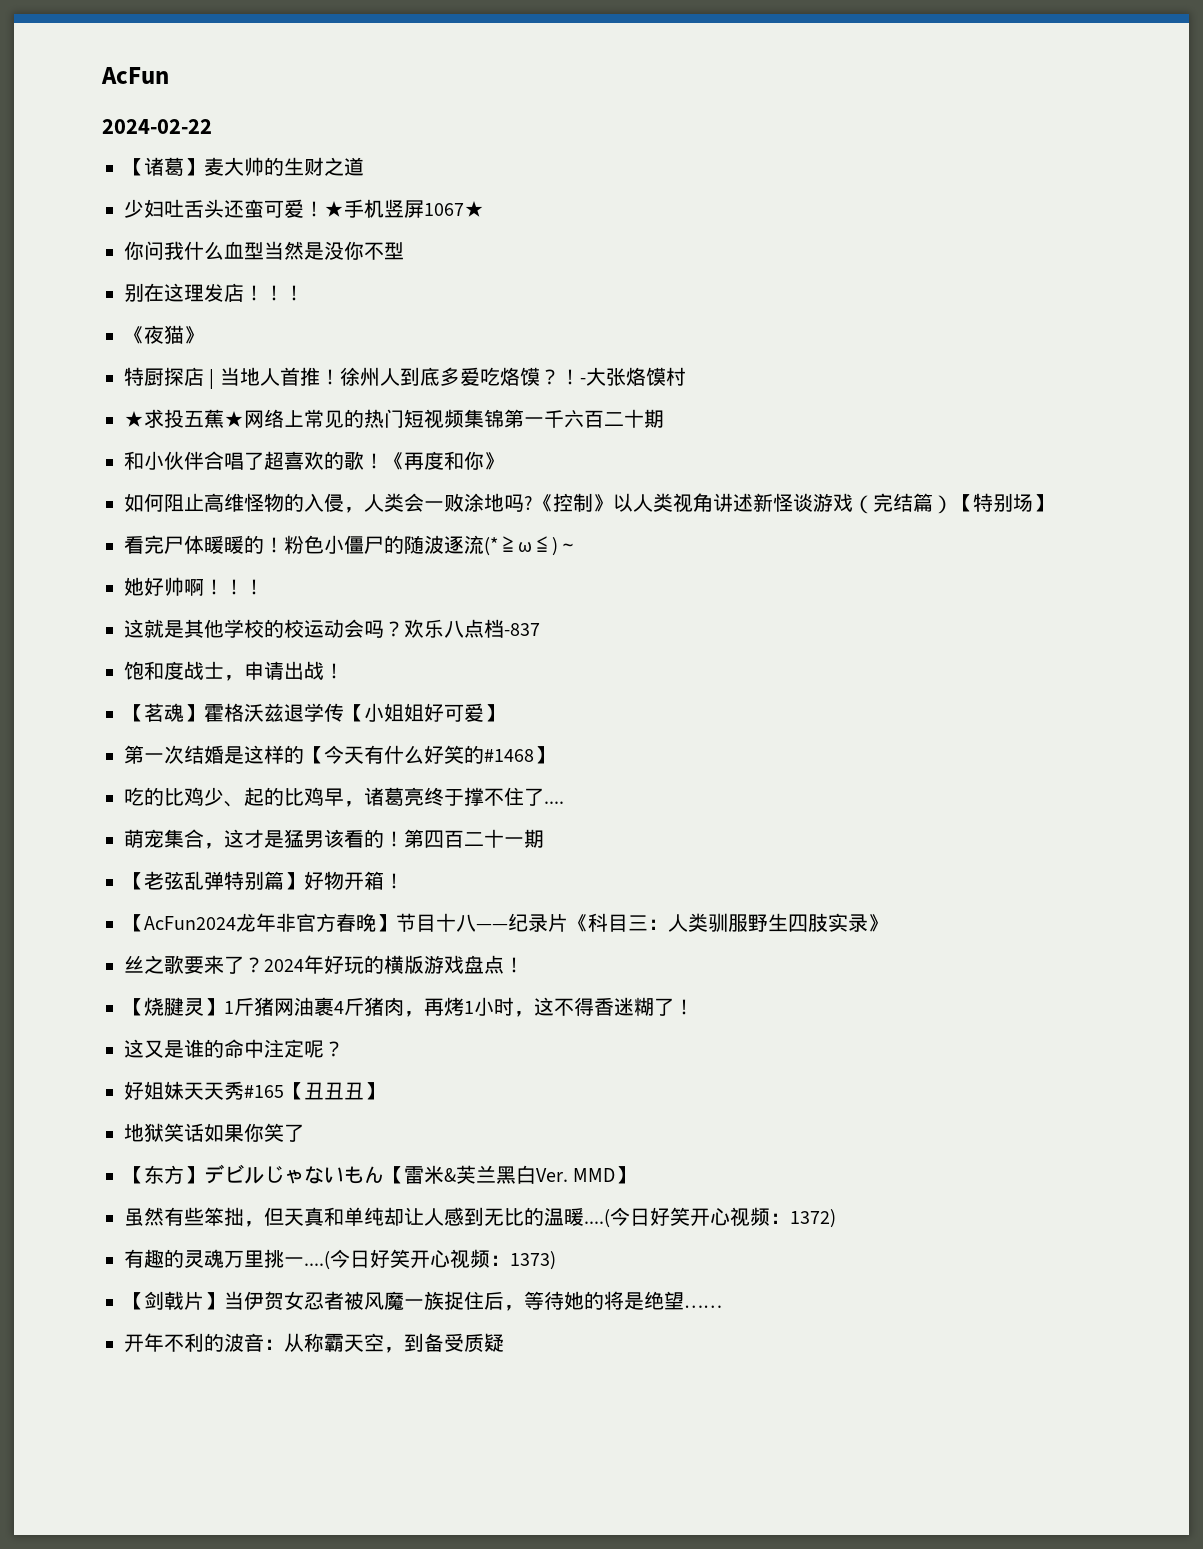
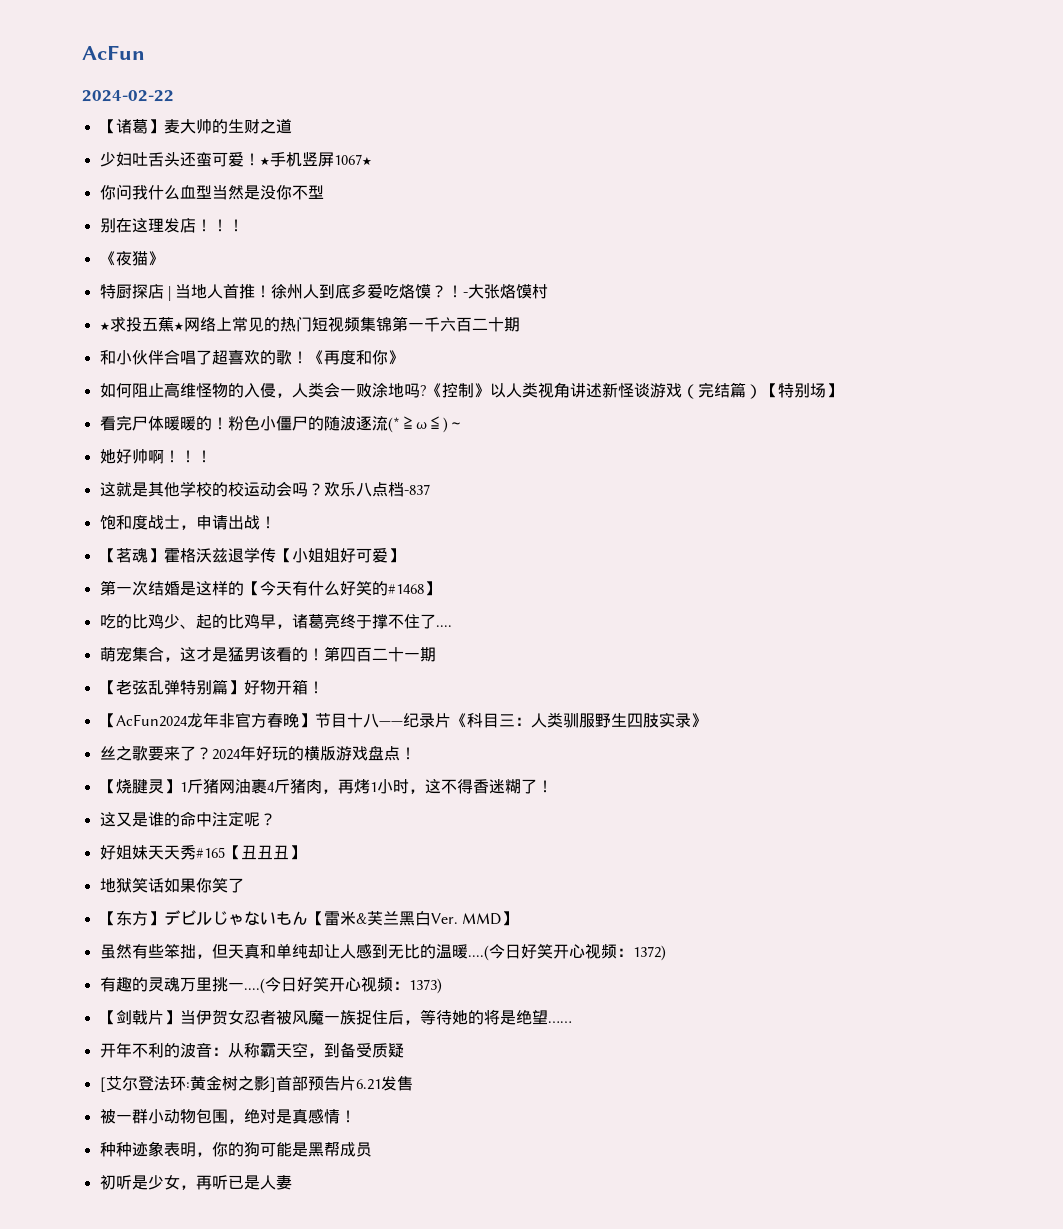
+ [艾尔登法环:黄金树之影]首部预告片6.21发售
+ 被一群小动物包围，绝对是真感情！
+ 种种迹象表明，你的狗可能是黑帮成员
+ 初听是少女，再听已是人妻

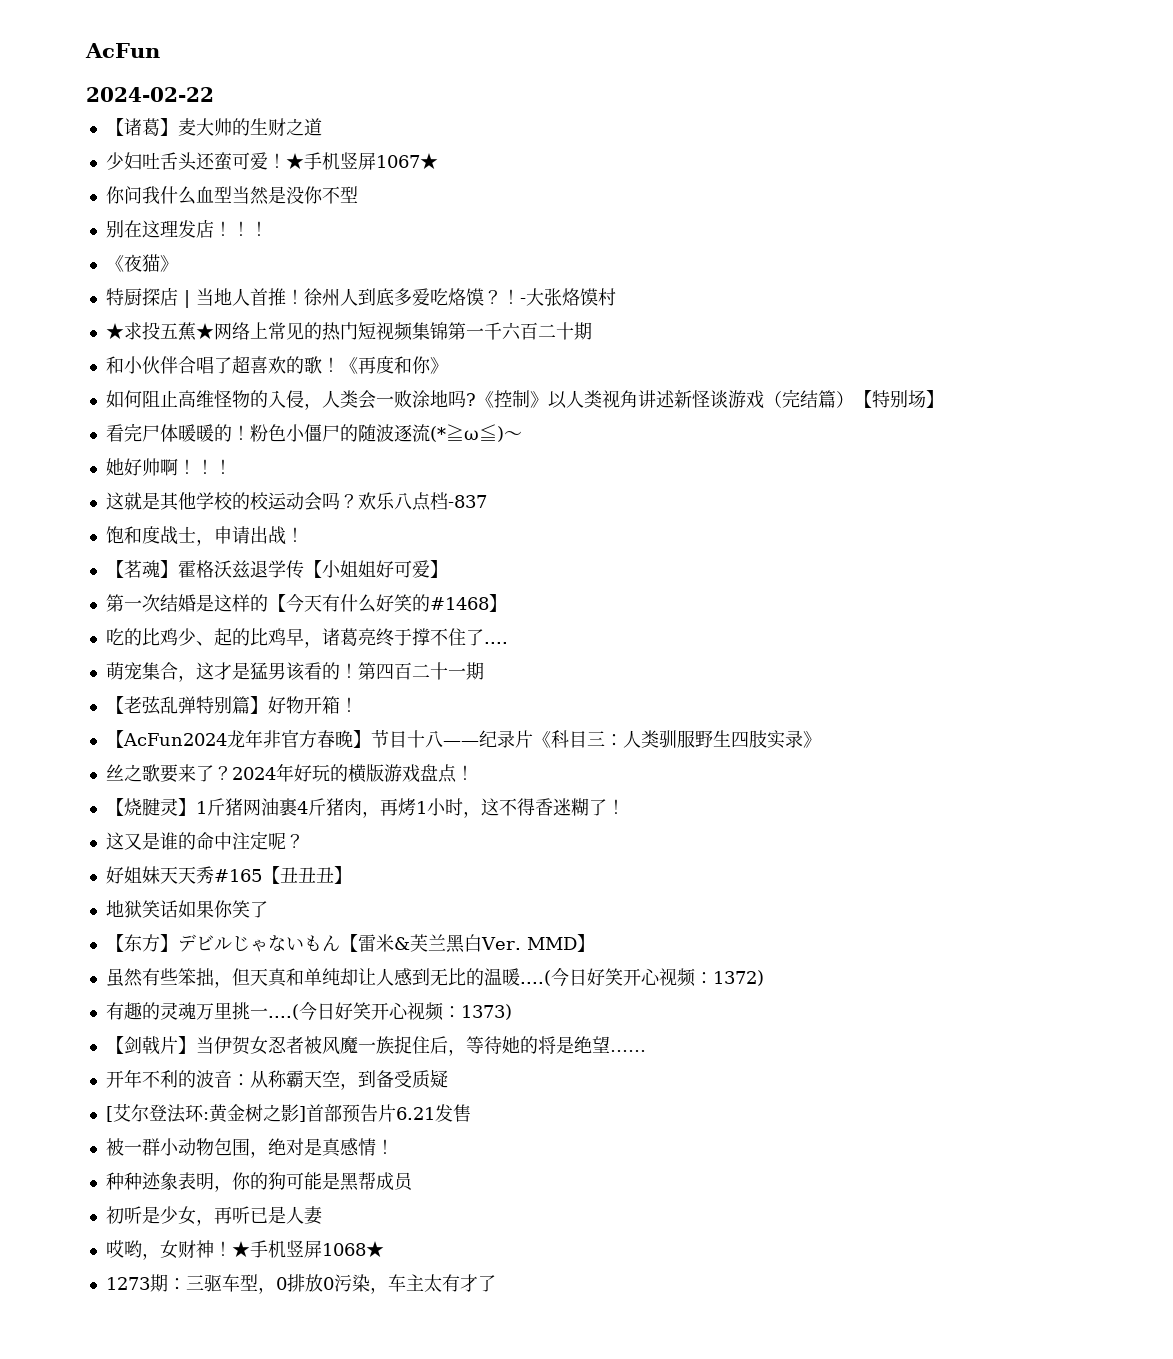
+ 哎哟，女财神！★手机竖屏1068★
+ 1273期：三驱车型，0排放0污染，车主太有才了

